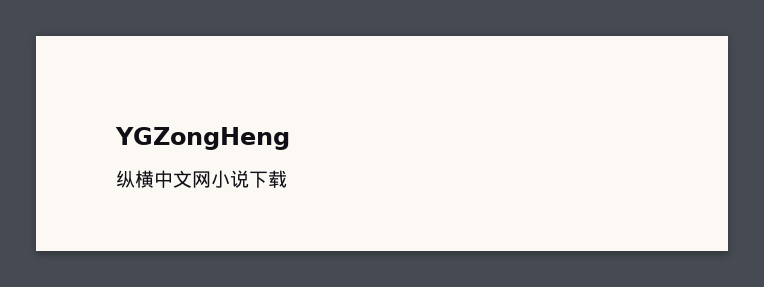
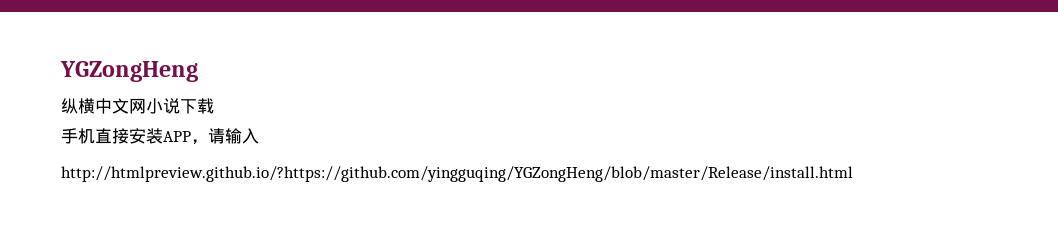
+ 手机直接安装APP，请输入
+ http://htmlpreview.github.io/?https://github.com/yingguqing/YGZongHeng/blob/master/Release/install.html

